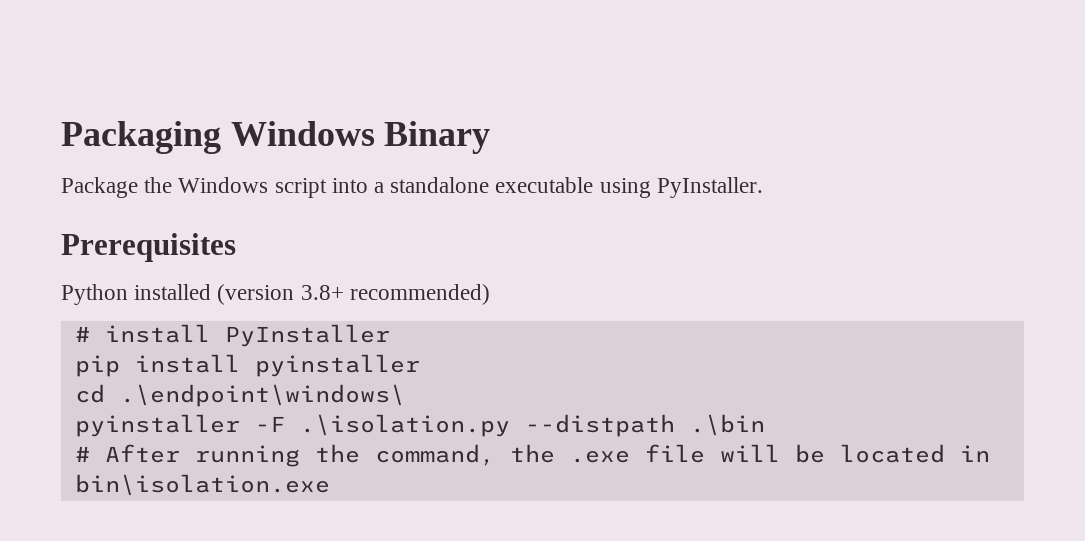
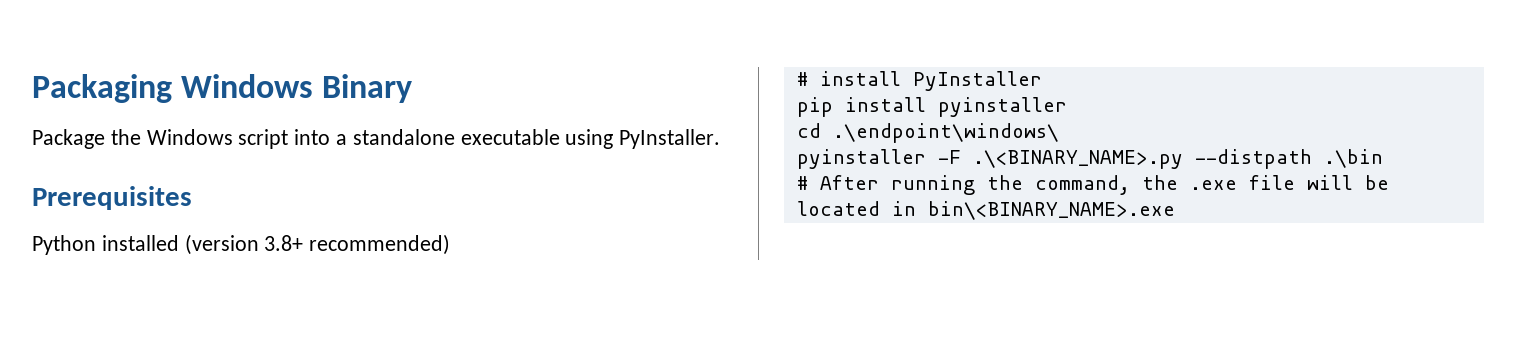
- pyinstaller -F .\isolation.py --distpath .\bin
+ pyinstaller -F .\<BINARY_NAME>.py --distpath .\bin
- # After running the command, the .exe file will be located in bin\isolation.exe
+ # After running the command, the .exe file will be located in bin\<BINARY_NAME>.exe

